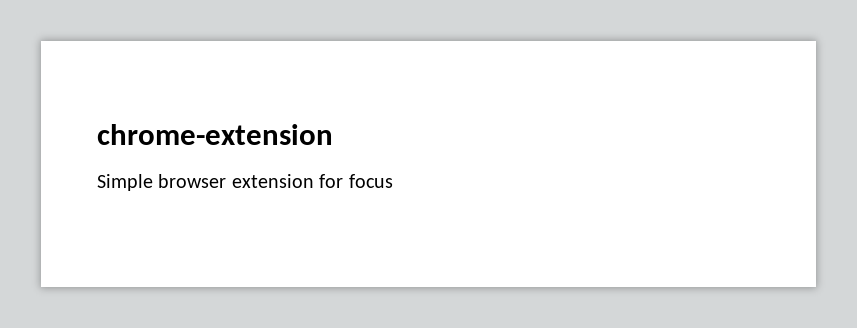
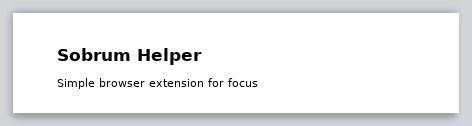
- chrome-extension
+ Sobrum Helper

